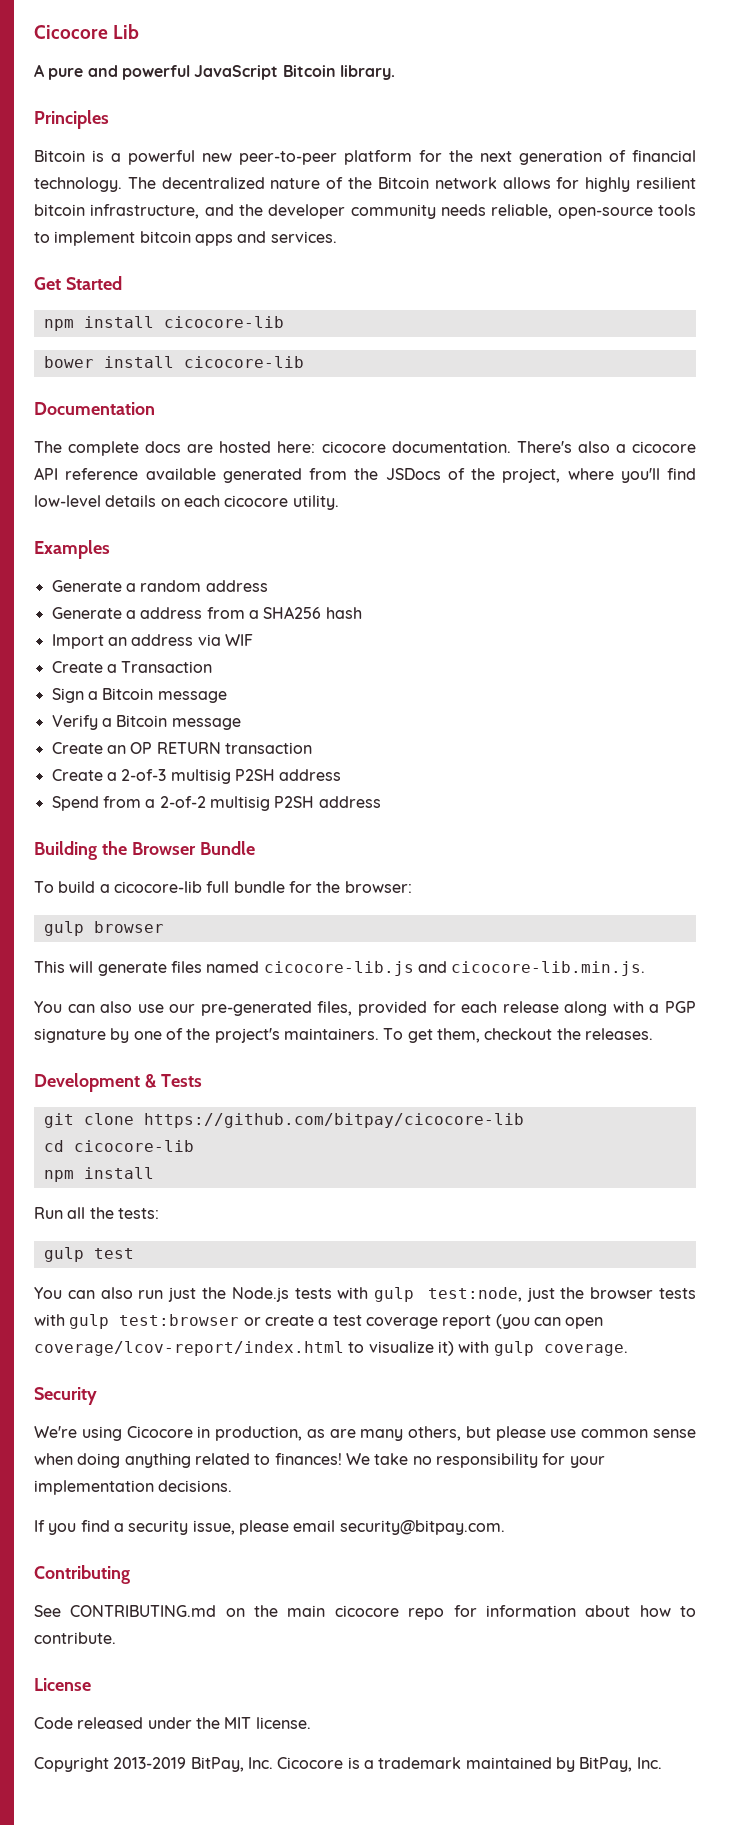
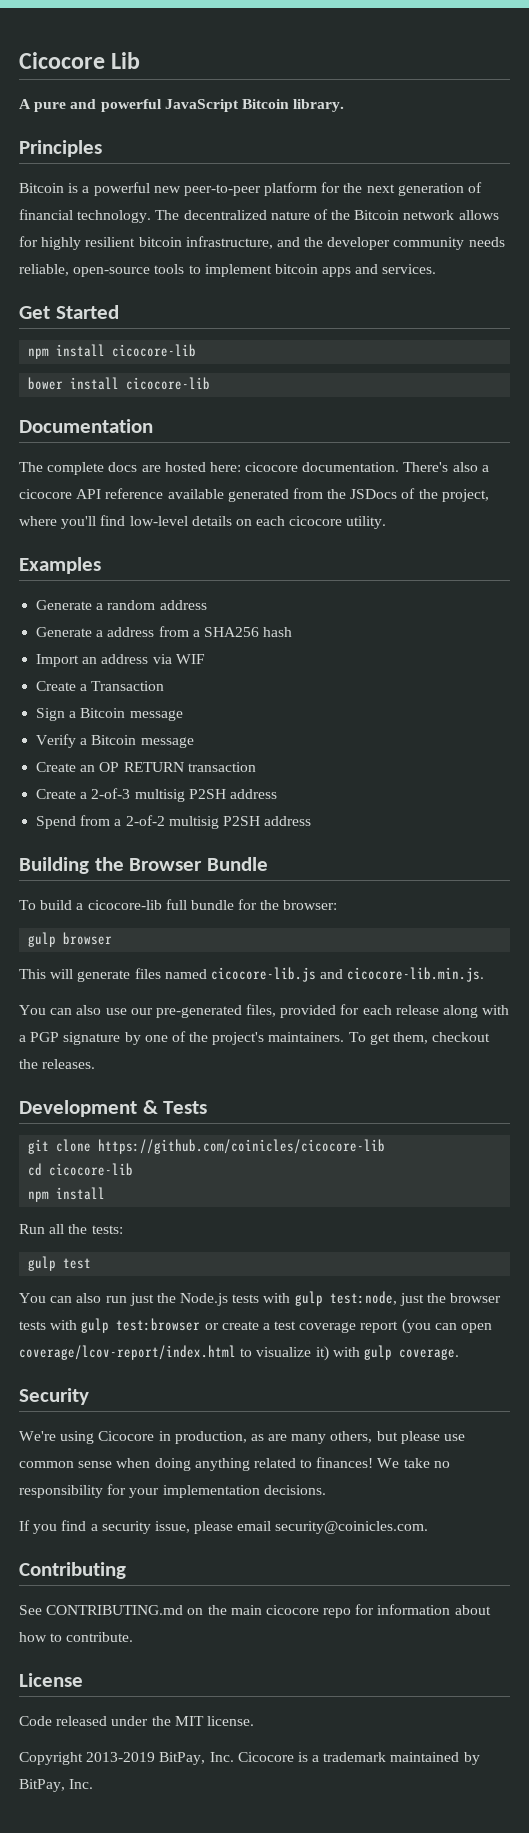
- git clone https://github.com/bitpay/cicocore-lib
+ git clone https://github.com/coinicles/cicocore-lib
- If you find a security issue, please email security@bitpay.com.
+ If you find a security issue, please email security@coinicles.com.

